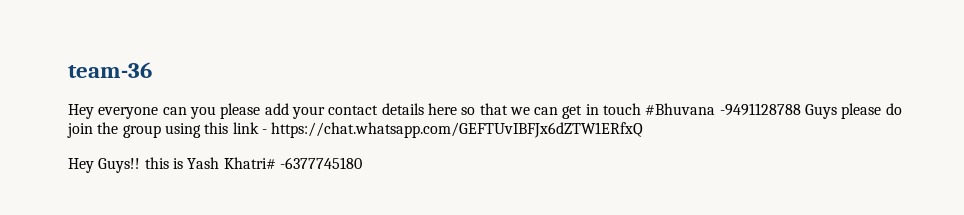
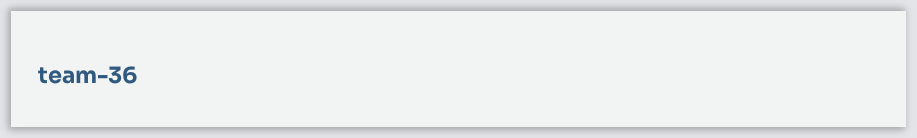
- Hey everyone can you please add your contact details here so that we can get in touch #Bhuvana -9491128788 Guys please do join the group using this link - https://chat.whatsapp.com/GEFTUvIBFJx6dZTW1ERfxQ
- Hey Guys!! this is Yash Khatri# -6377745180

